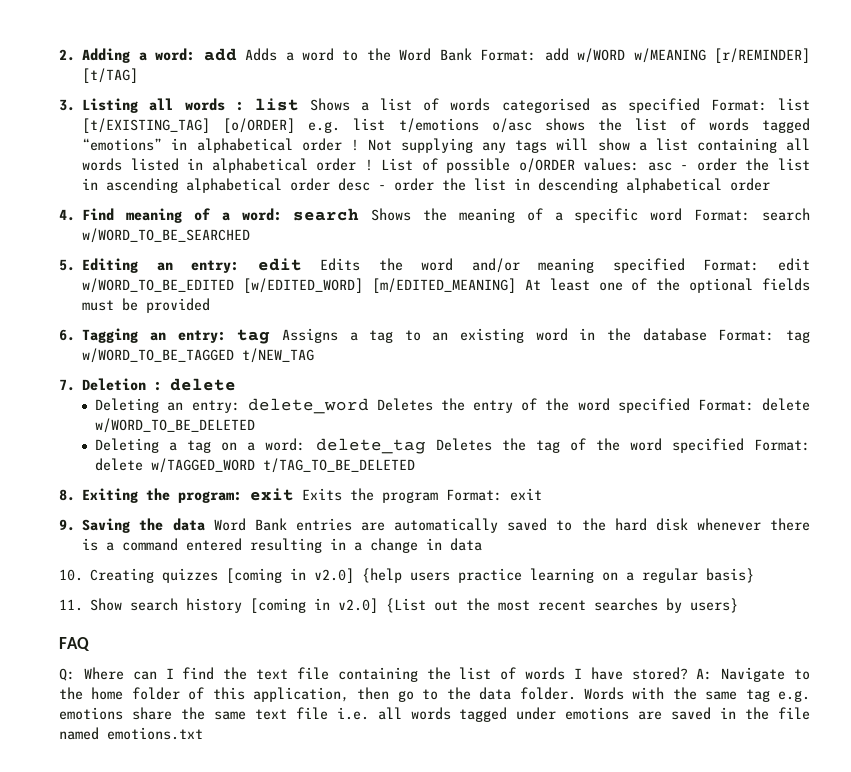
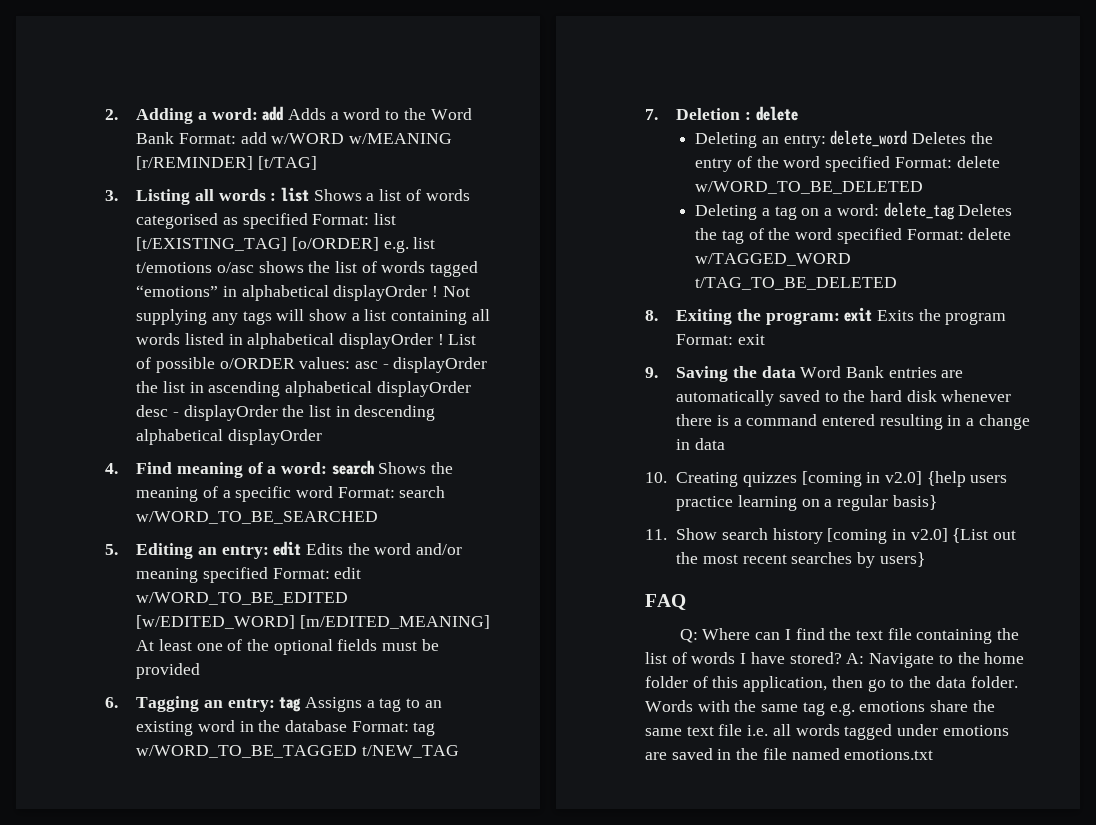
- 3. Listing all words : list Shows a list of words categorised as specified Format: list [t/EXISTING_TAG] [o/ORDER] e.g. list t/emotions o/asc shows the list of words tagged “emotions” in alphabetical order !
+ 3. Listing all words : list Shows a list of words categorised as specified Format: list [t/EXISTING_TAG] [o/ORDER] e.g. list t/emotions o/asc shows the list of words tagged “emotions” in alphabetical displayOrder !
- Not supplying any tags will show a list containing all words listed in alphabetical order !
+ Not supplying any tags will show a list containing all words listed in alphabetical displayOrder !
- List of possible o/ORDER values: asc - order the list in ascending alphabetical order desc - order the list in descending alphabetical order
+ List of possible o/ORDER values: asc - displayOrder the list in ascending alphabetical displayOrder desc - displayOrder the list in descending alphabetical displayOrder

